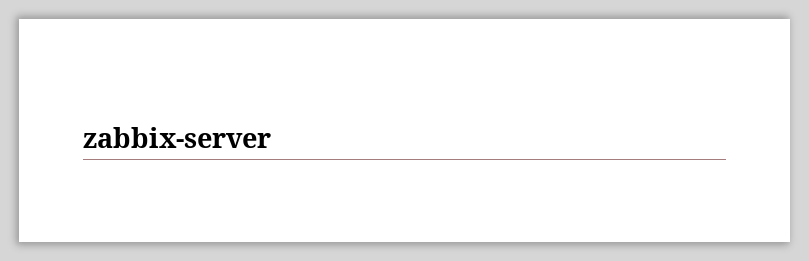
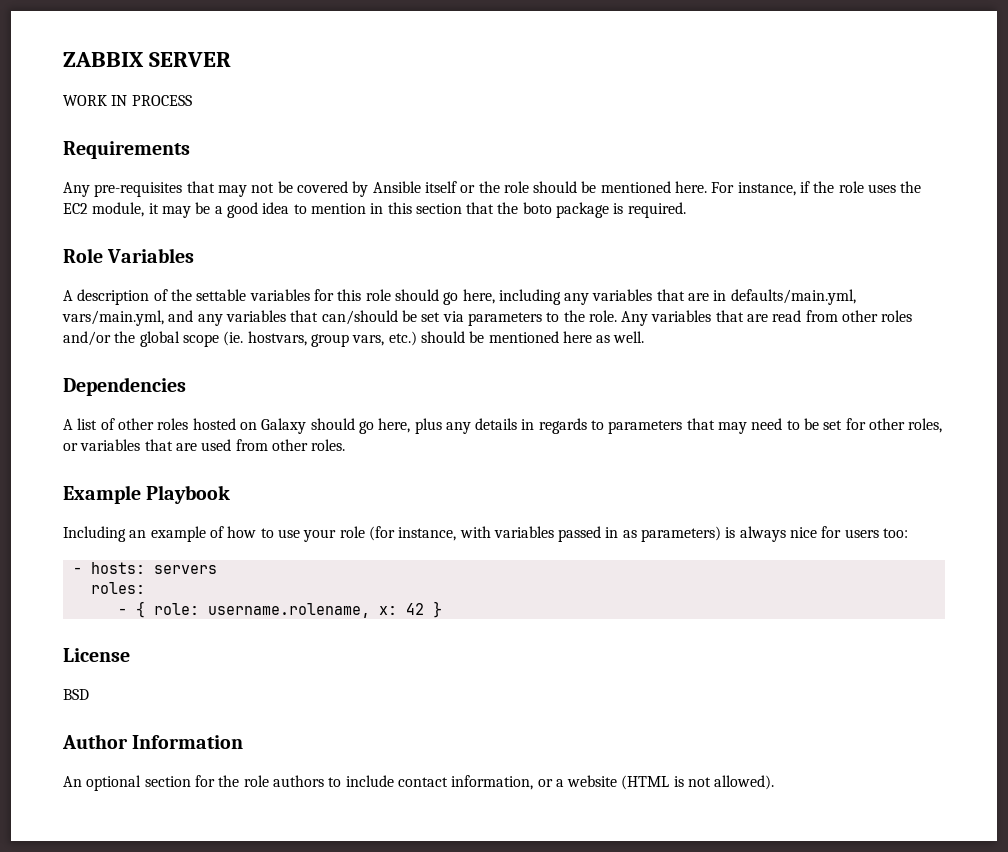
- zabbix-server
+ ZABBIX SERVER
+ WORK IN PROCESS
+ Requirements
+ Any pre-requisites that may not be covered by Ansible itself or the role should be mentioned here. For instance, if the role uses the EC2 module, it may be a good idea to mention in this section that the boto package is required.
+ Role Variables
+ A description of the settable variables for this role should go here, including any variables that are in defaults/main.yml, vars/main.yml, and any variables that can/should be set via parameters to the role. Any variables that are read from other roles and/or the global scope (ie. hostvars, group vars, etc.) should be mentioned here as well.
+ Dependencies
+ A list of other roles hosted on Galaxy should go here, plus any details in regards to parameters that may need to be set for other roles, or variables that are used from other roles.
+ Example Playbook
+ Including an example of how to use your role (for instance, with variables passed in as parameters) is always nice for users too:
+ - hosts: servers
+ roles:
+ - { role: username.rolename, x: 42 }
+ License
+ BSD
+ Author Information
+ An optional section for the role authors to include contact information, or a website (HTML is not allowed).

